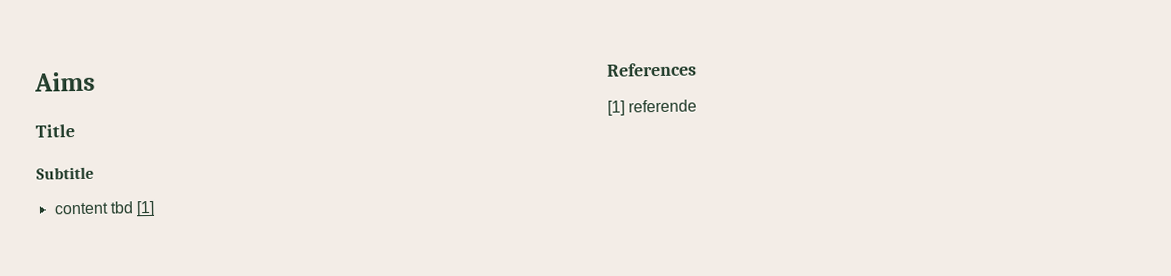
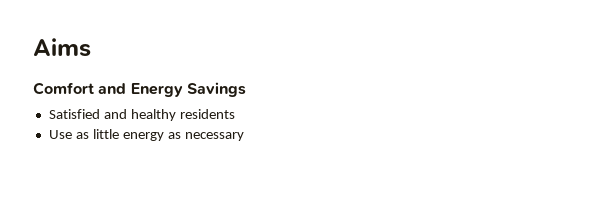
- Title
- Subtitle
- content tbd [1]
- References
- [1] referende
+ Comfort and Energy Savings
+ Satisfied and healthy residents
+ Use as little energy as necessary

